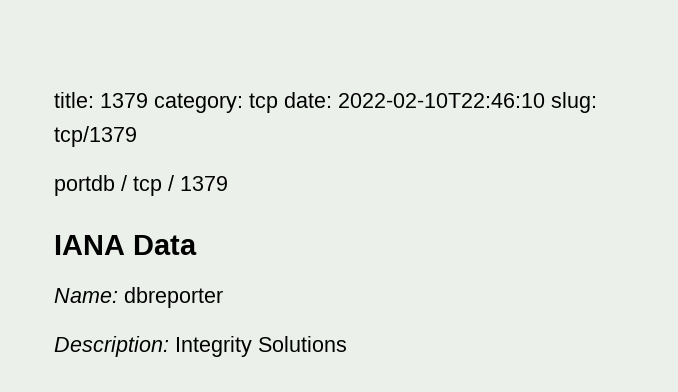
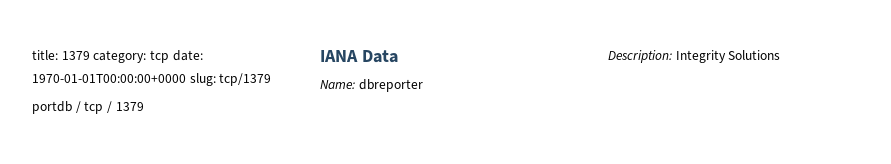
- title: 1379 category: tcp date: 2022-02-10T22:46:10 slug: tcp/1379
+ title: 1379 category: tcp date: 1970-01-01T00:00:00+0000 slug: tcp/1379

